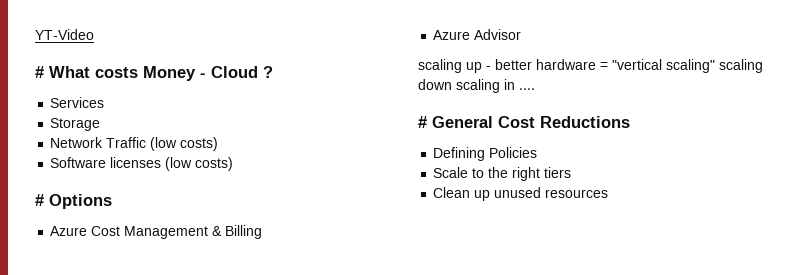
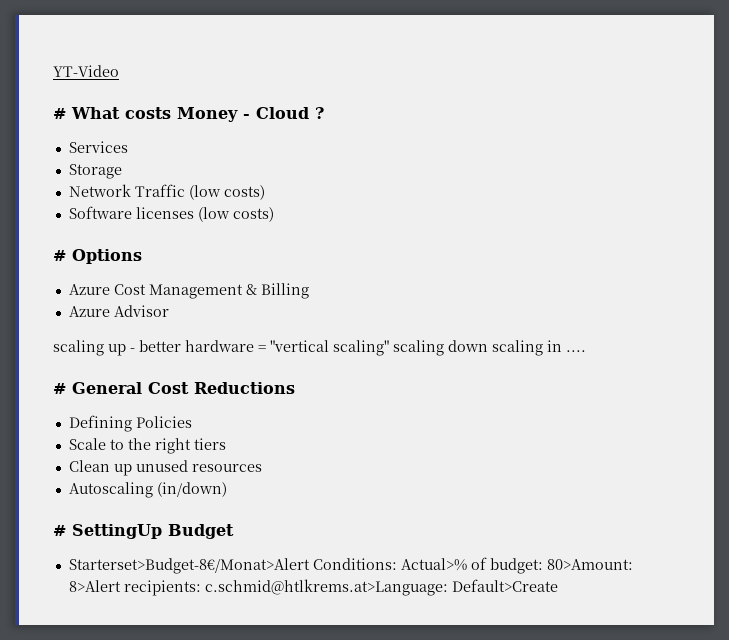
+ Autoscaling (in/down)
+ # SettingUp Budget
+ Starterset>Budget-8€/Monat>Alert Conditions: Actual>% of budget: 80>Amount: 8>Alert recipients: c.schmid@htlkrems.at>Language: Default>Create

